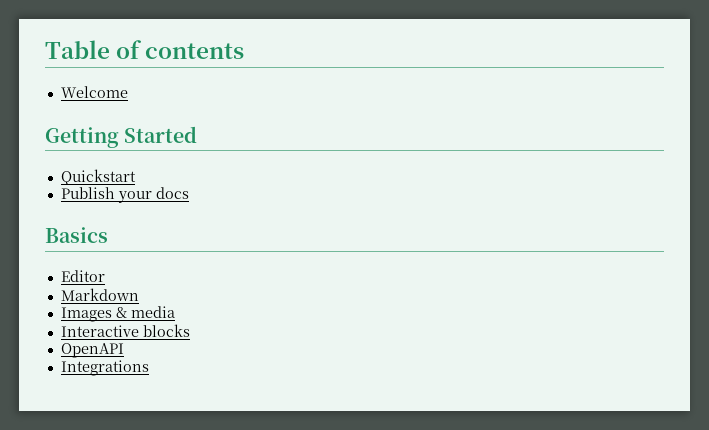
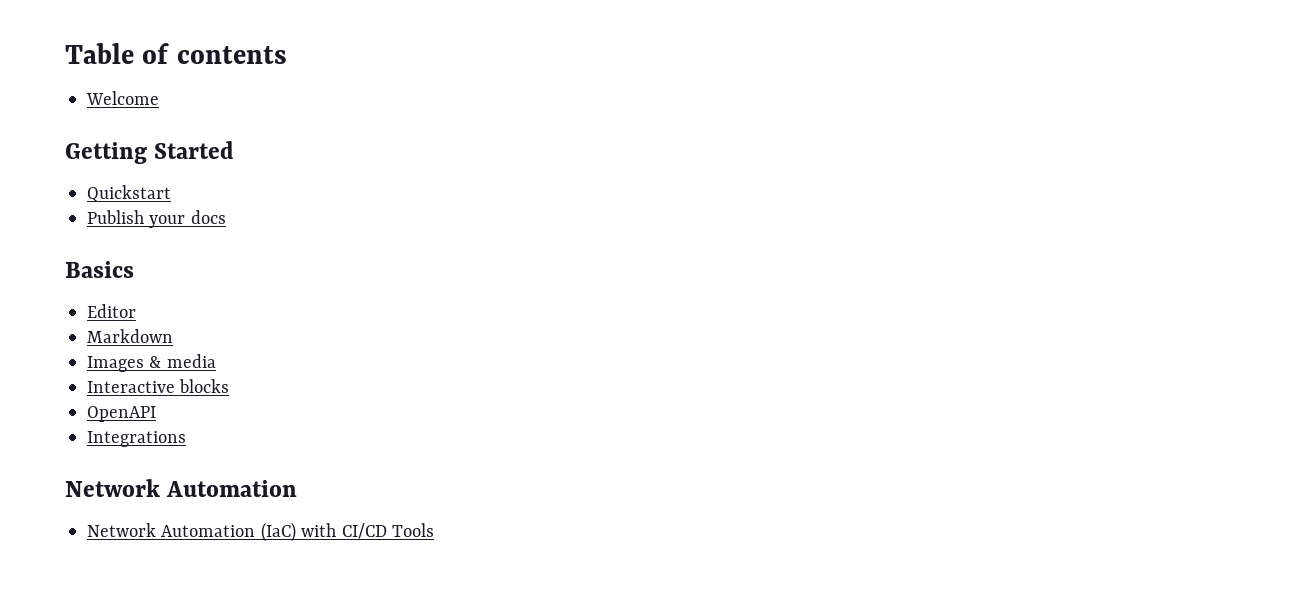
  Integrations
+ Network Automation
+ Network Automation (IaC) with CI/CD Tools

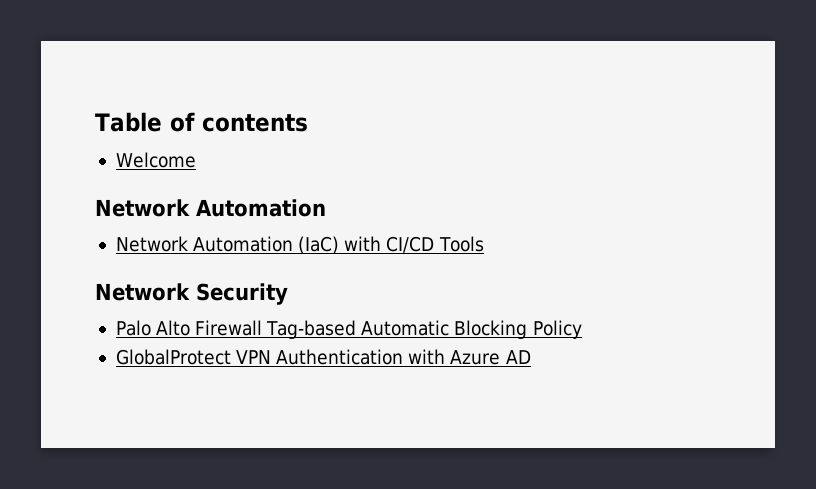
- Getting Started
- Quickstart
- Publish your docs
- Basics
- Editor
- Markdown
- Images & media
- Interactive blocks
- OpenAPI
- Integrations
+ Network Security
+ Palo Alto Firewall Tag-based Automatic Blocking Policy
+ GlobalProtect VPN Authentication with Azure AD

